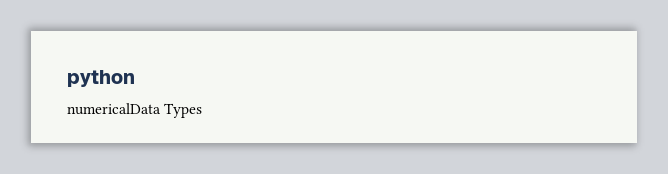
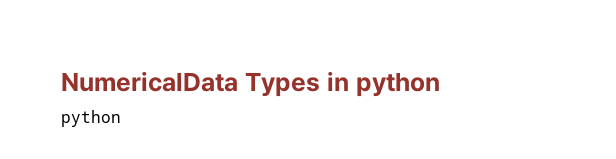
+ NumericalData Types in python
  python
- numericalData Types

